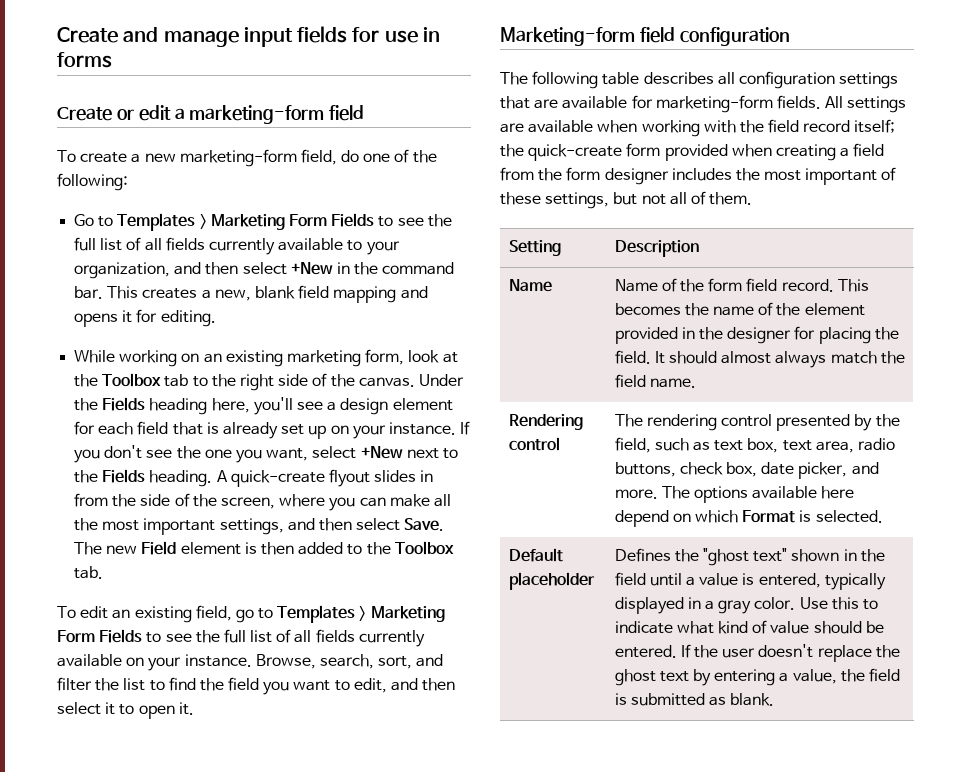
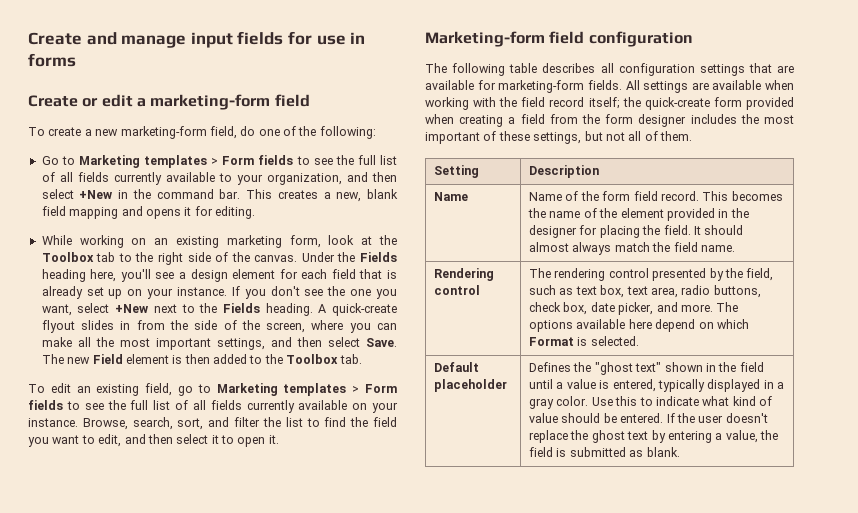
- Go to Templates > Marketing Form Fields to see the full list of all fields currently available to your organization, and then select +New in the command bar.
+ Go to Marketing templates > Form fields to see the full list of all fields currently available to your organization, and then select +New in the command bar.
- To edit an existing field, go to Templates > Marketing Form Fields to see the full list of all fields currently available on your instance.
+ To edit an existing field, go to Marketing templates > Form fields to see the full list of all fields currently available on your instance.

